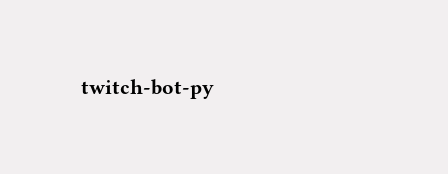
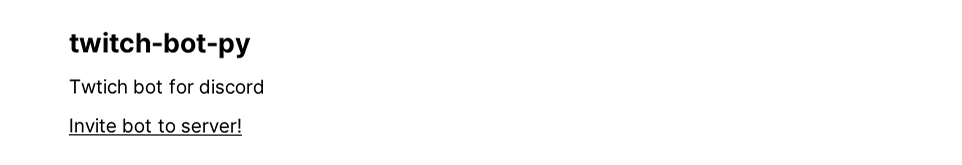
+ Twtich bot for discord
+ Invite bot to server!

